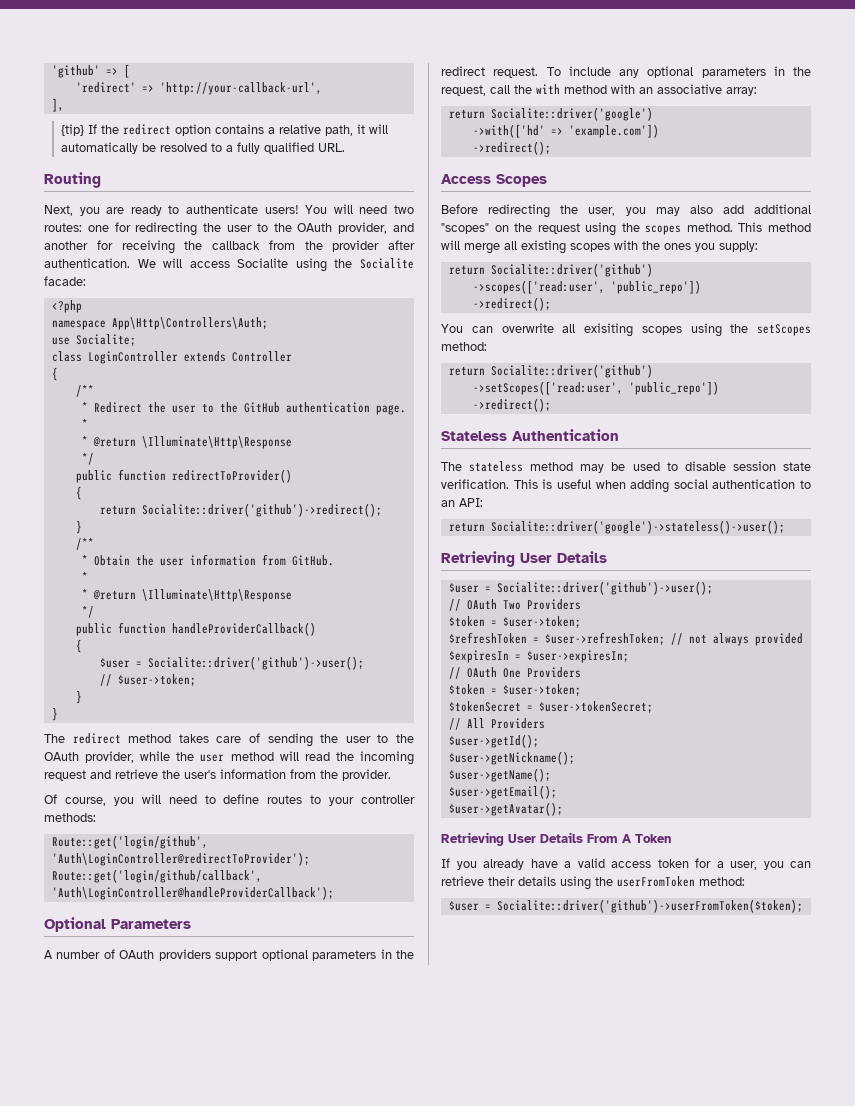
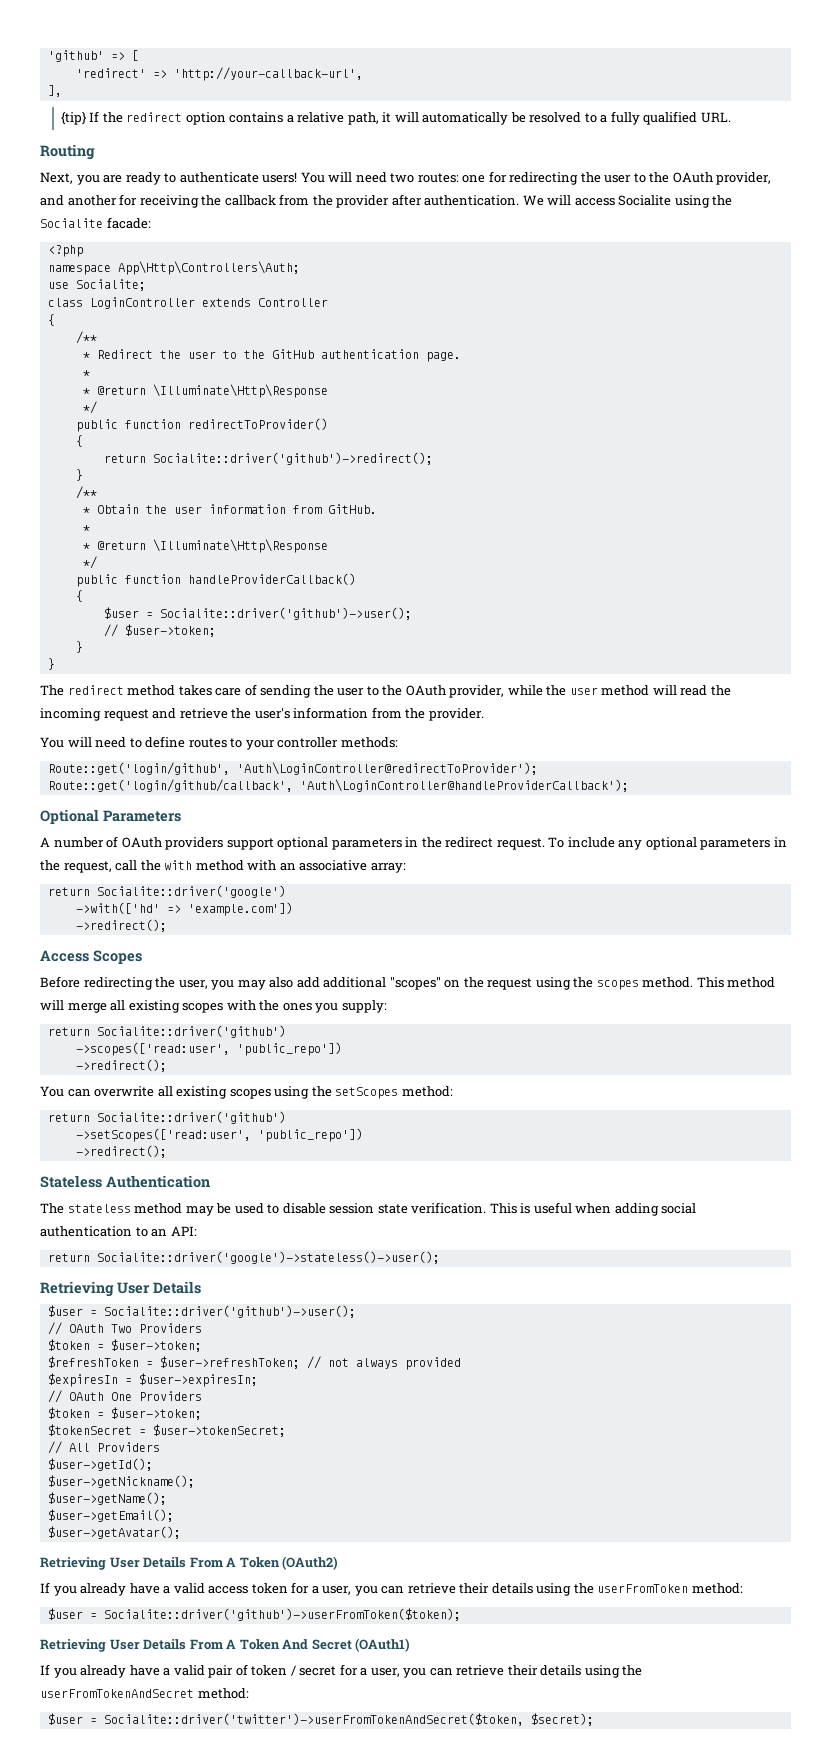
- Of course, you will need to define routes to your controller methods:
+ You will need to define routes to your controller methods:
- You can overwrite all exisiting scopes using the setScopes method:
+ You can overwrite all existing scopes using the setScopes method:
- Retrieving User Details From A Token
+ Retrieving User Details From A Token (OAuth2)
+ Retrieving User Details From A Token And Secret (OAuth1)
+ If you already have a valid pair of token / secret for a user, you can retrieve their details using the userFromTokenAndSecret method:
+ $user = Socialite::driver('twitter')->userFromTokenAndSecret($token, $secret);

